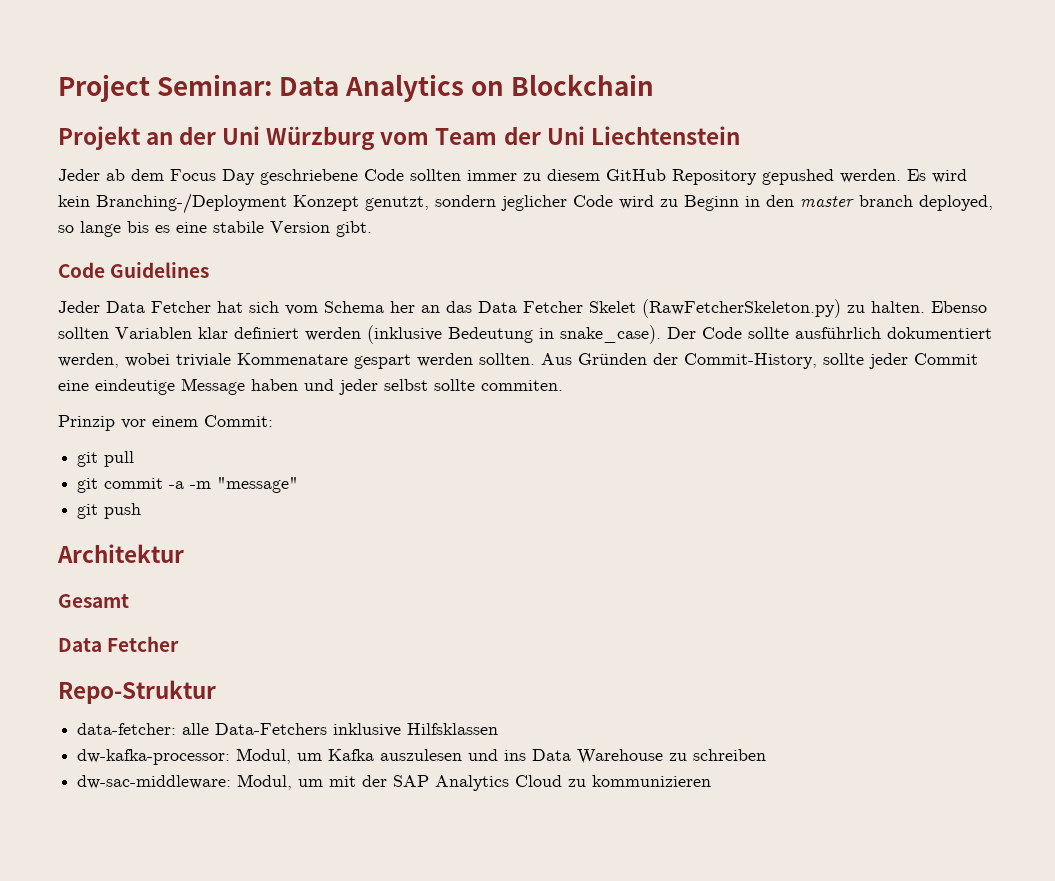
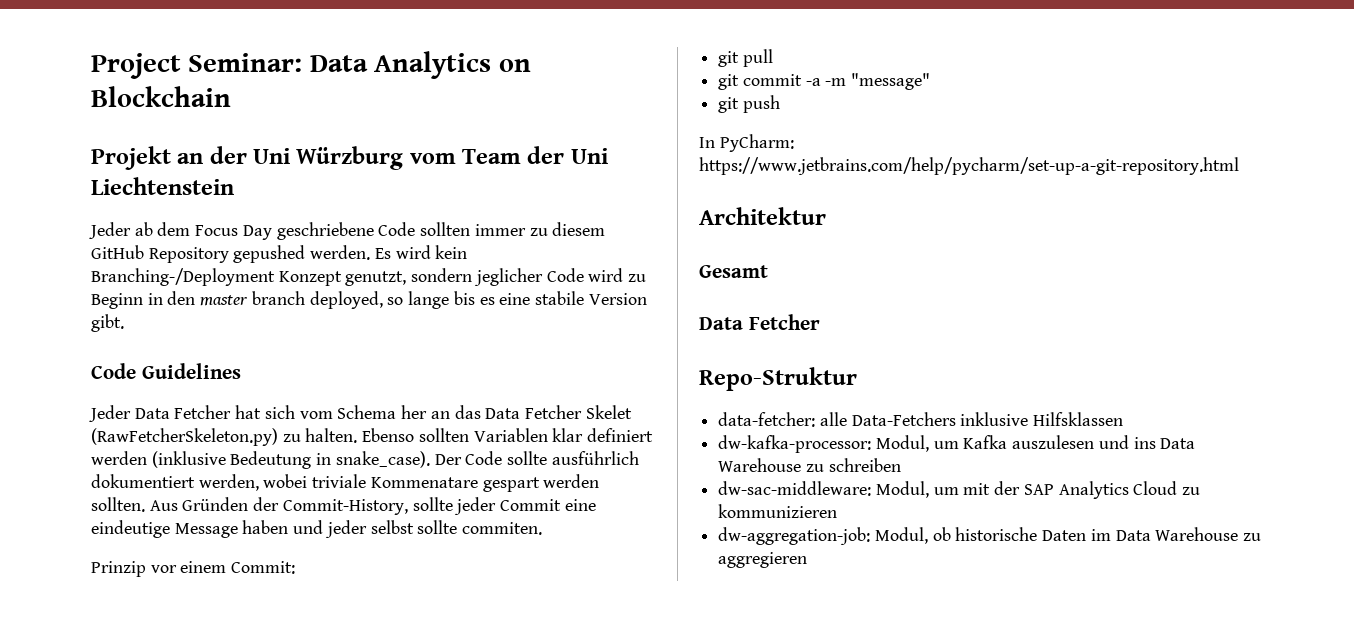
+ In PyCharm: https://www.jetbrains.com/help/pycharm/set-up-a-git-repository.html
+ dw-aggregation-job: Modul, ob historische Daten im Data Warehouse zu aggregieren

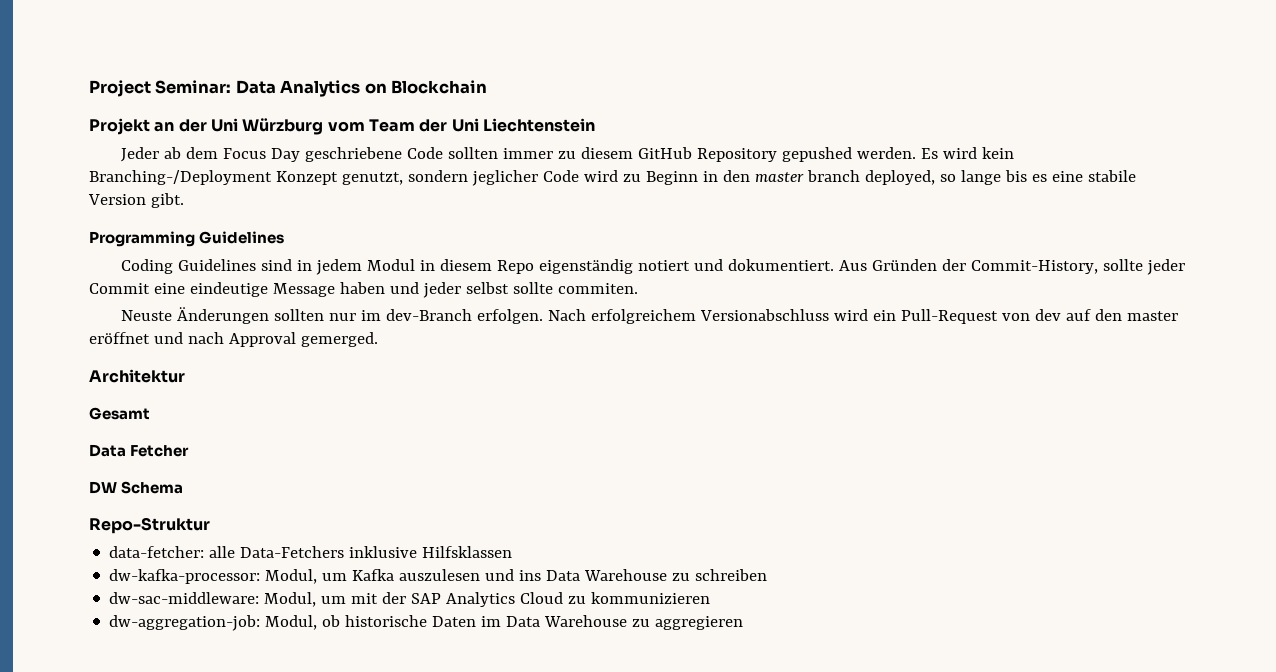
- Code Guidelines
+ Programming Guidelines
- Jeder Data Fetcher hat sich vom Schema her an das Data Fetcher Skelet (RawFetcherSkeleton.py) zu halten. Ebenso sollten Variablen klar definiert werden (inklusive Bedeutung in snake_case). Der Code sollte ausführlich dokumentiert werden, wobei triviale Kommenatare gespart werden sollten.
+ Coding Guidelines sind in jedem Modul in diesem Repo eigenständig notiert und dokumentiert.
- Prinzip vor einem Commit:
- git pull
- git commit -a -m "message"
- git push
- In PyCharm: https://www.jetbrains.com/help/pycharm/set-up-a-git-repository.html
+ Neuste Änderungen sollten nur im dev-Branch erfolgen. Nach erfolgreichem Versionabschluss wird ein Pull-Request von dev auf den master eröffnet und nach Approval gemerged.
+ DW Schema

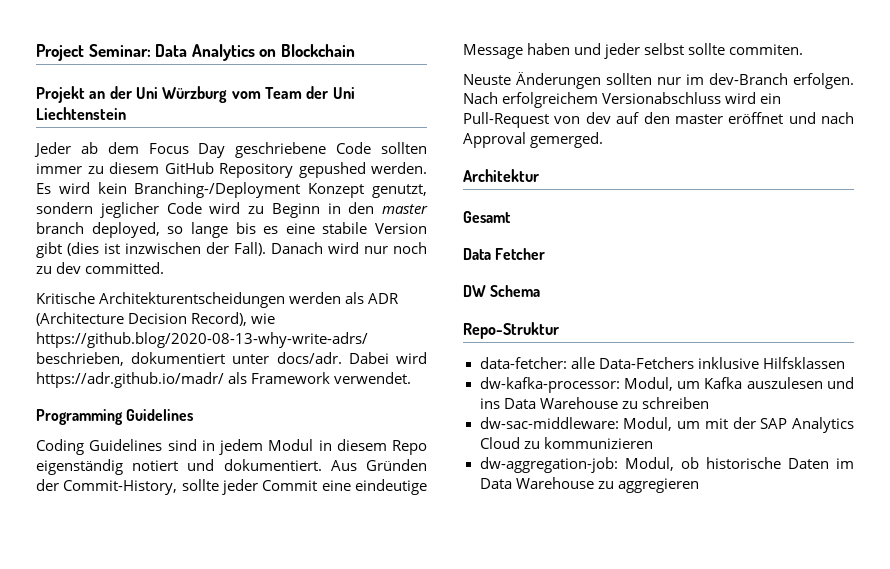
- Es wird kein Branching-/Deployment Konzept genutzt, sondern jeglicher Code wird zu Beginn in den master branch deployed, so lange bis es eine stabile Version gibt.
+ Es wird kein Branching-/Deployment Konzept genutzt, sondern jeglicher Code wird zu Beginn in den master branch deployed, so lange bis es eine stabile Version gibt (dies ist inzwischen der Fall). Danach wird nur noch zu dev committed.
+ Kritische Architekturentscheidungen werden als ADR (Architecture Decision Record), wie https://github.blog/2020-08-13-why-write-adrs/ beschrieben, dokumentiert unter docs/adr. Dabei wird https://adr.github.io/madr/ als Framework verwendet.

